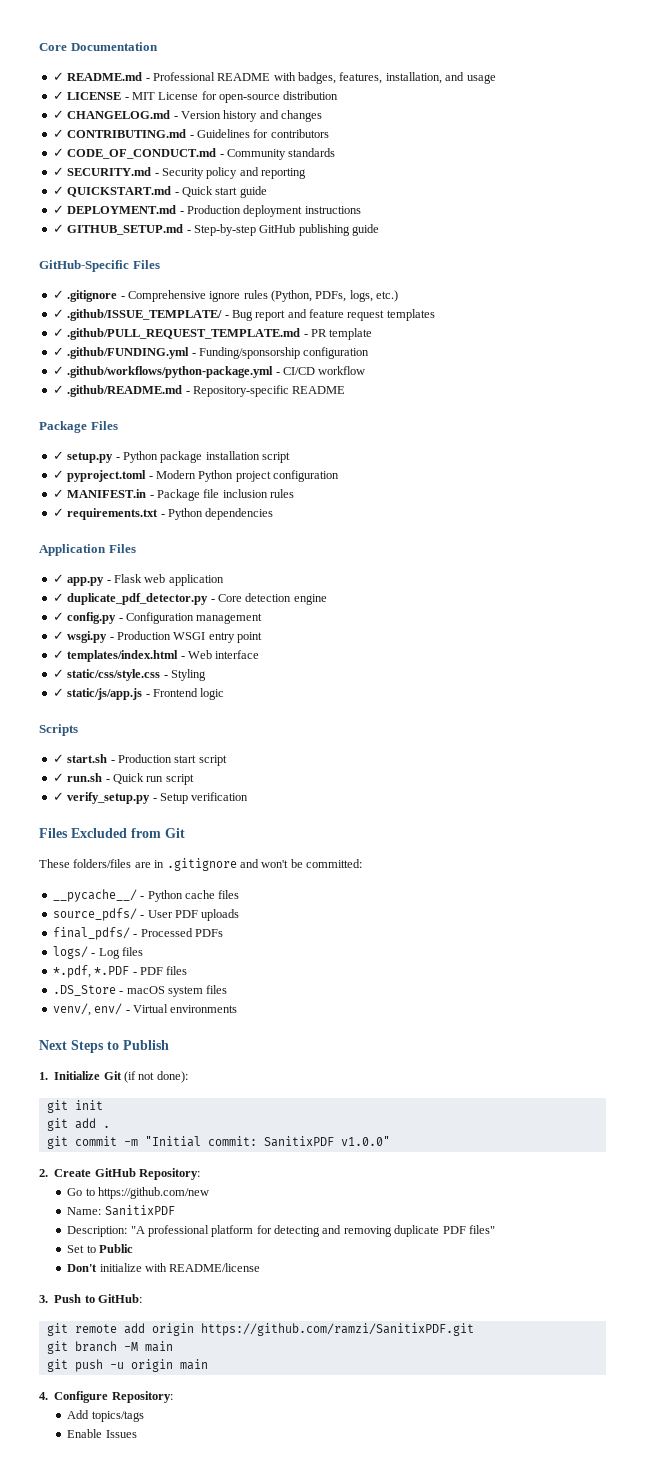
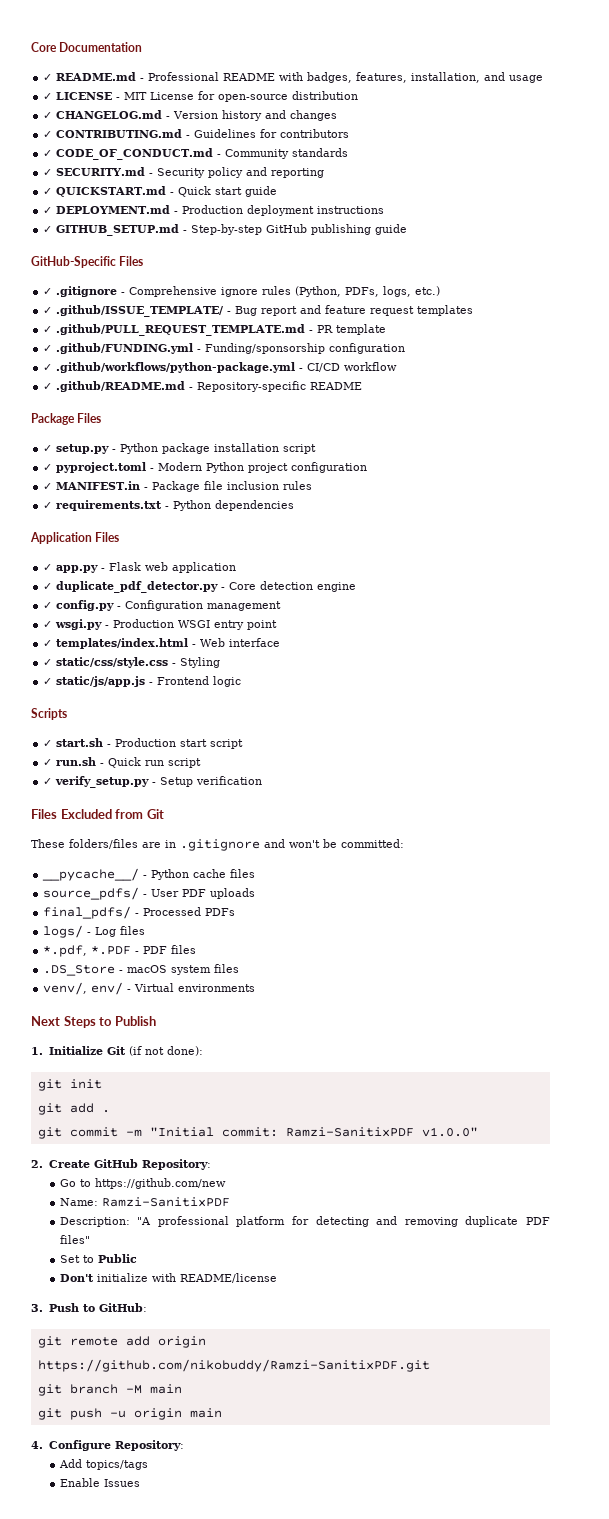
- git commit -m "Initial commit: SanitixPDF v1.0.0"
+ git commit -m "Initial commit: Ramzi-SanitixPDF v1.0.0"
- Name: SanitixPDF
+ Name: Ramzi-SanitixPDF
- git remote add origin https://github.com/ramzi/SanitixPDF.git
+ git remote add origin https://github.com/nikobuddy/Ramzi-SanitixPDF.git

